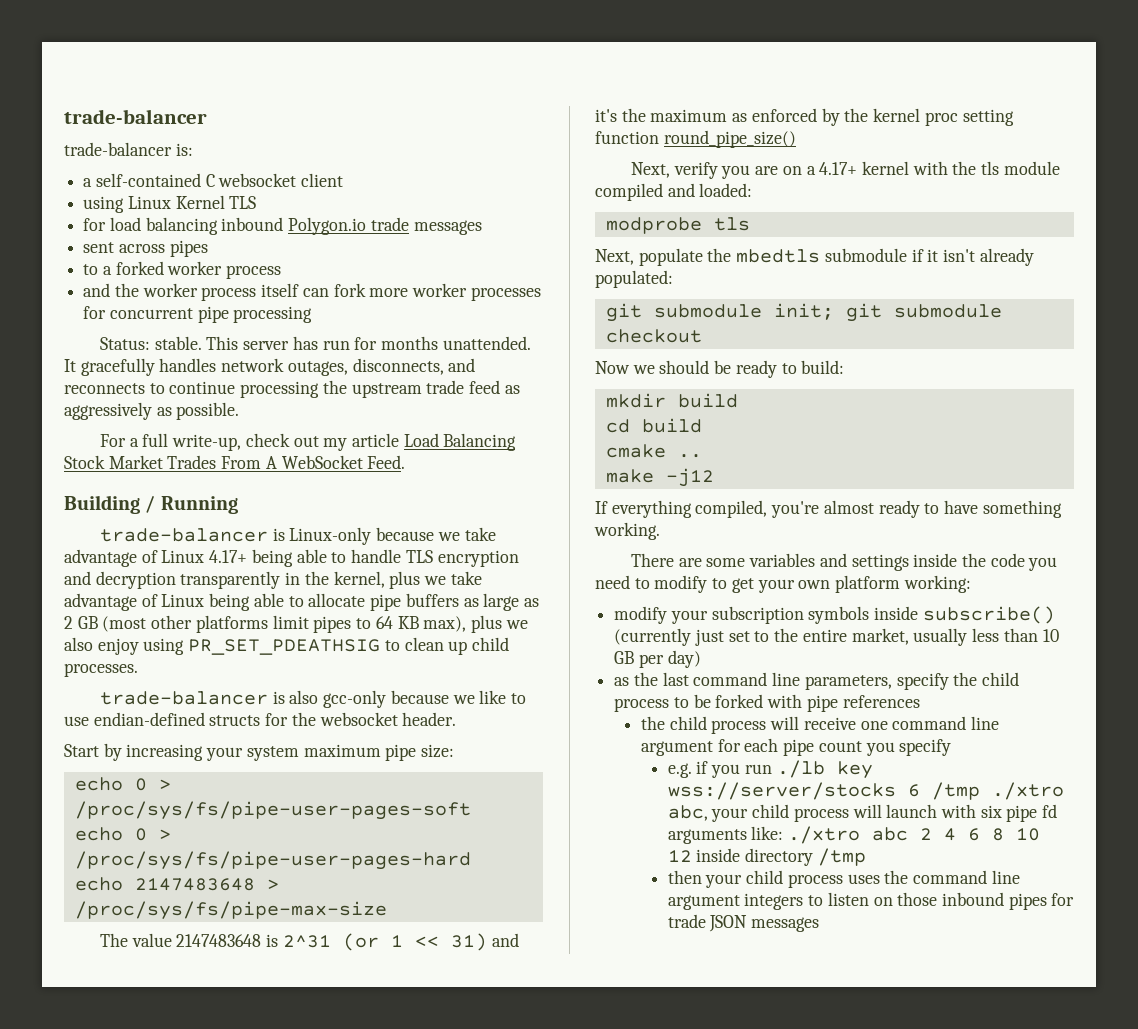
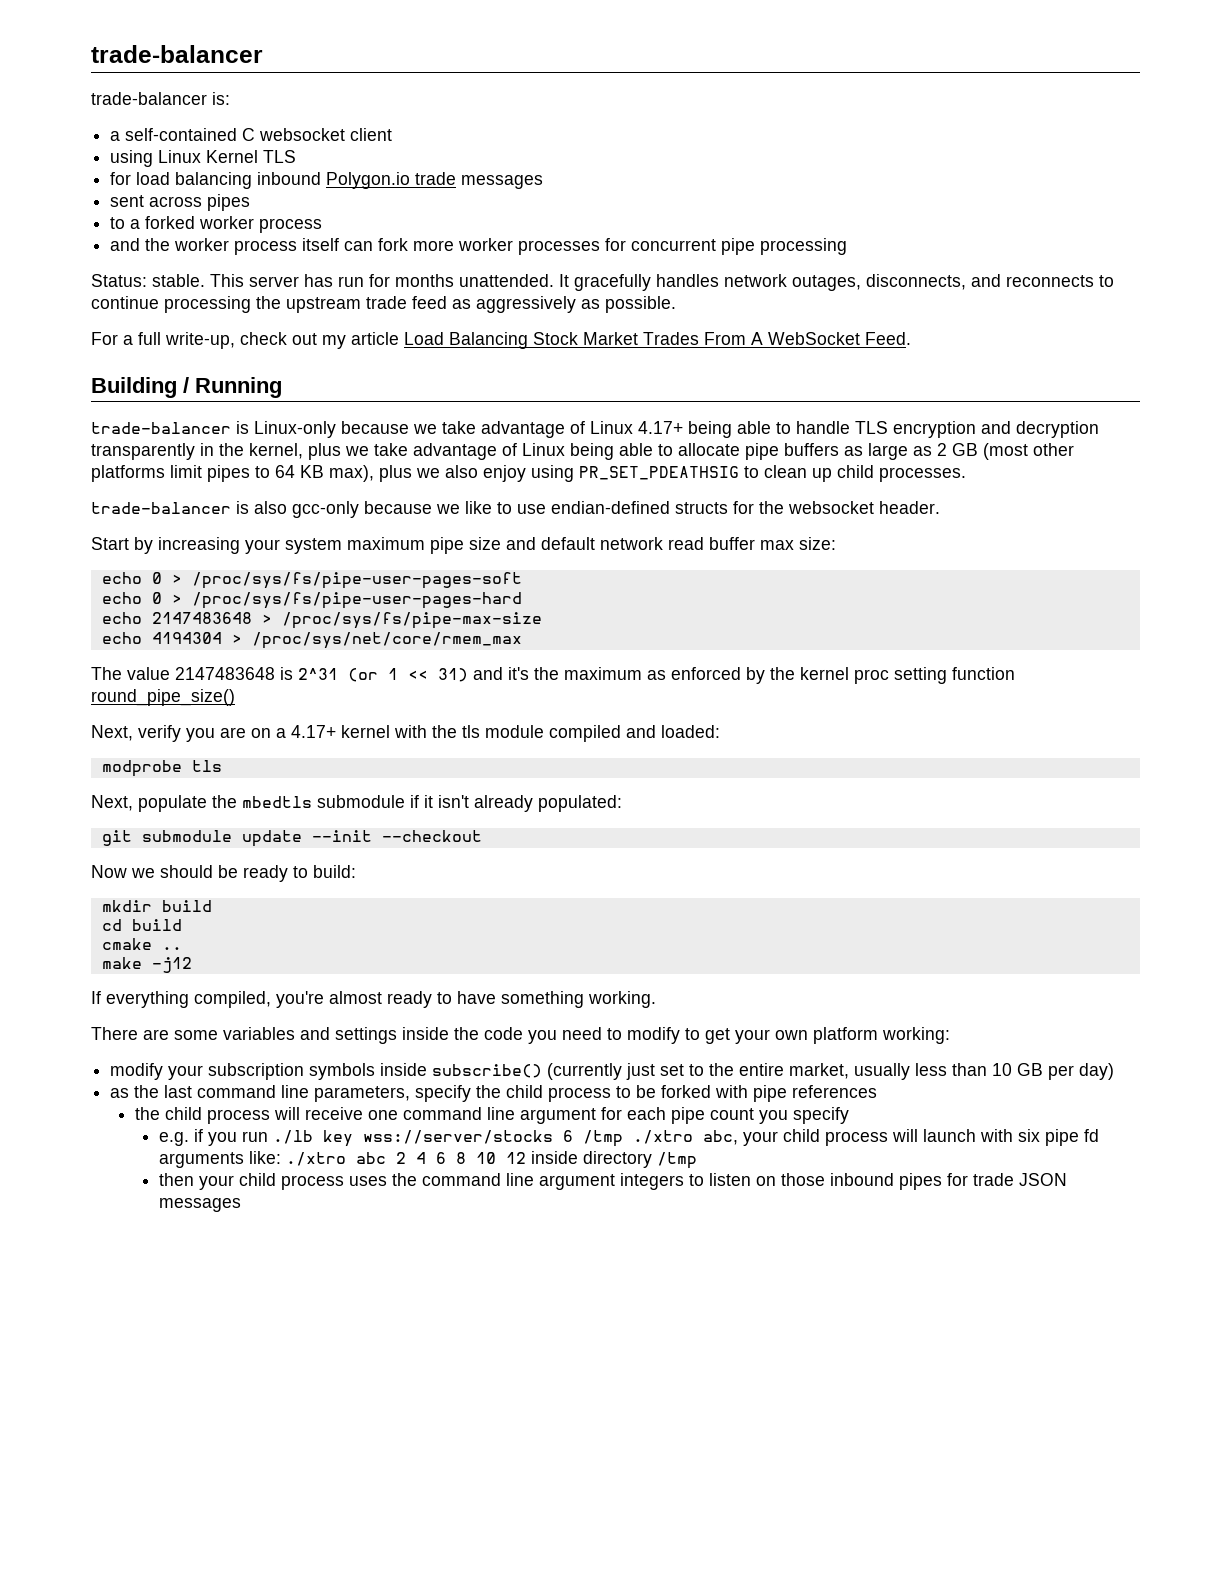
- Start by increasing your system maximum pipe size:
+ Start by increasing your system maximum pipe size and default network read buffer max size:
+ echo 4194304 > /proc/sys/net/core/rmem_max
- git submodule init; git submodule checkout
+ git submodule update --init --checkout

